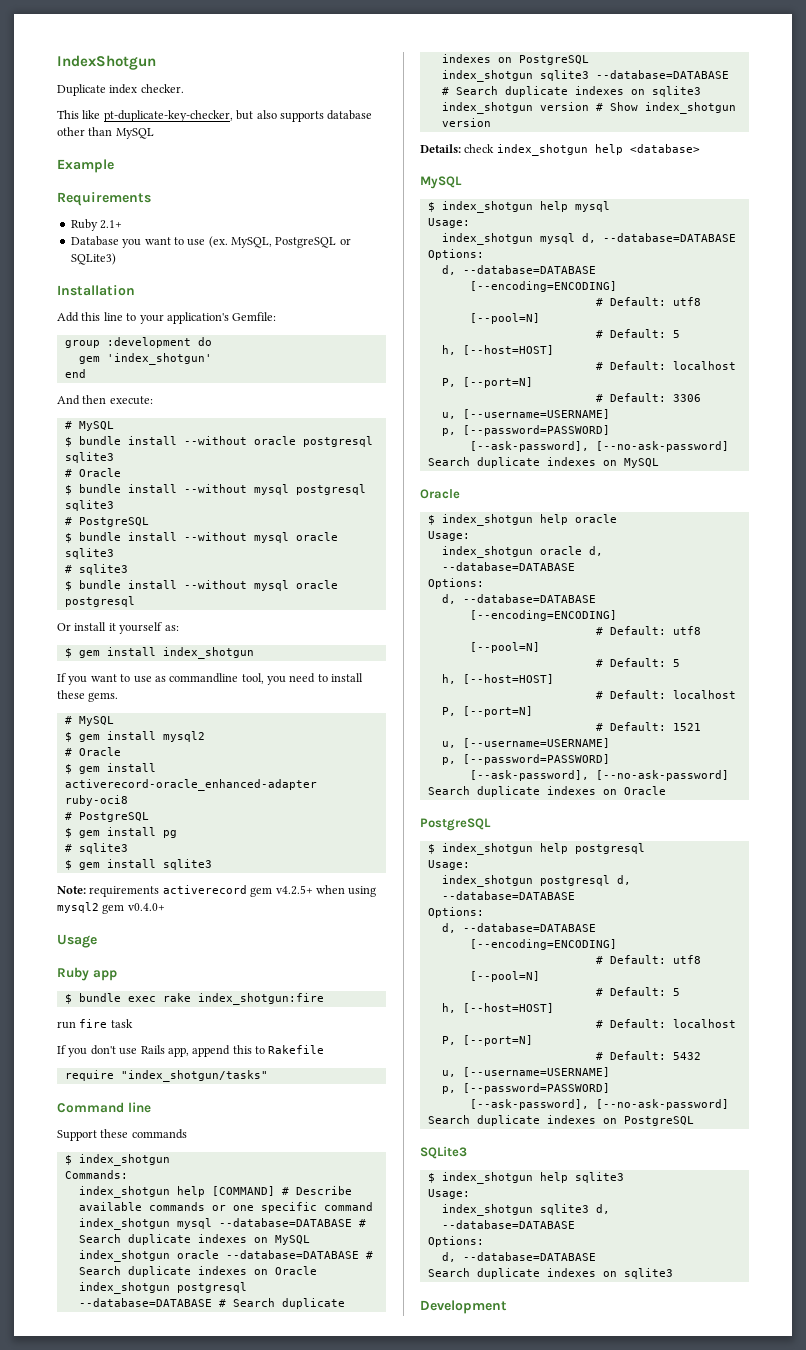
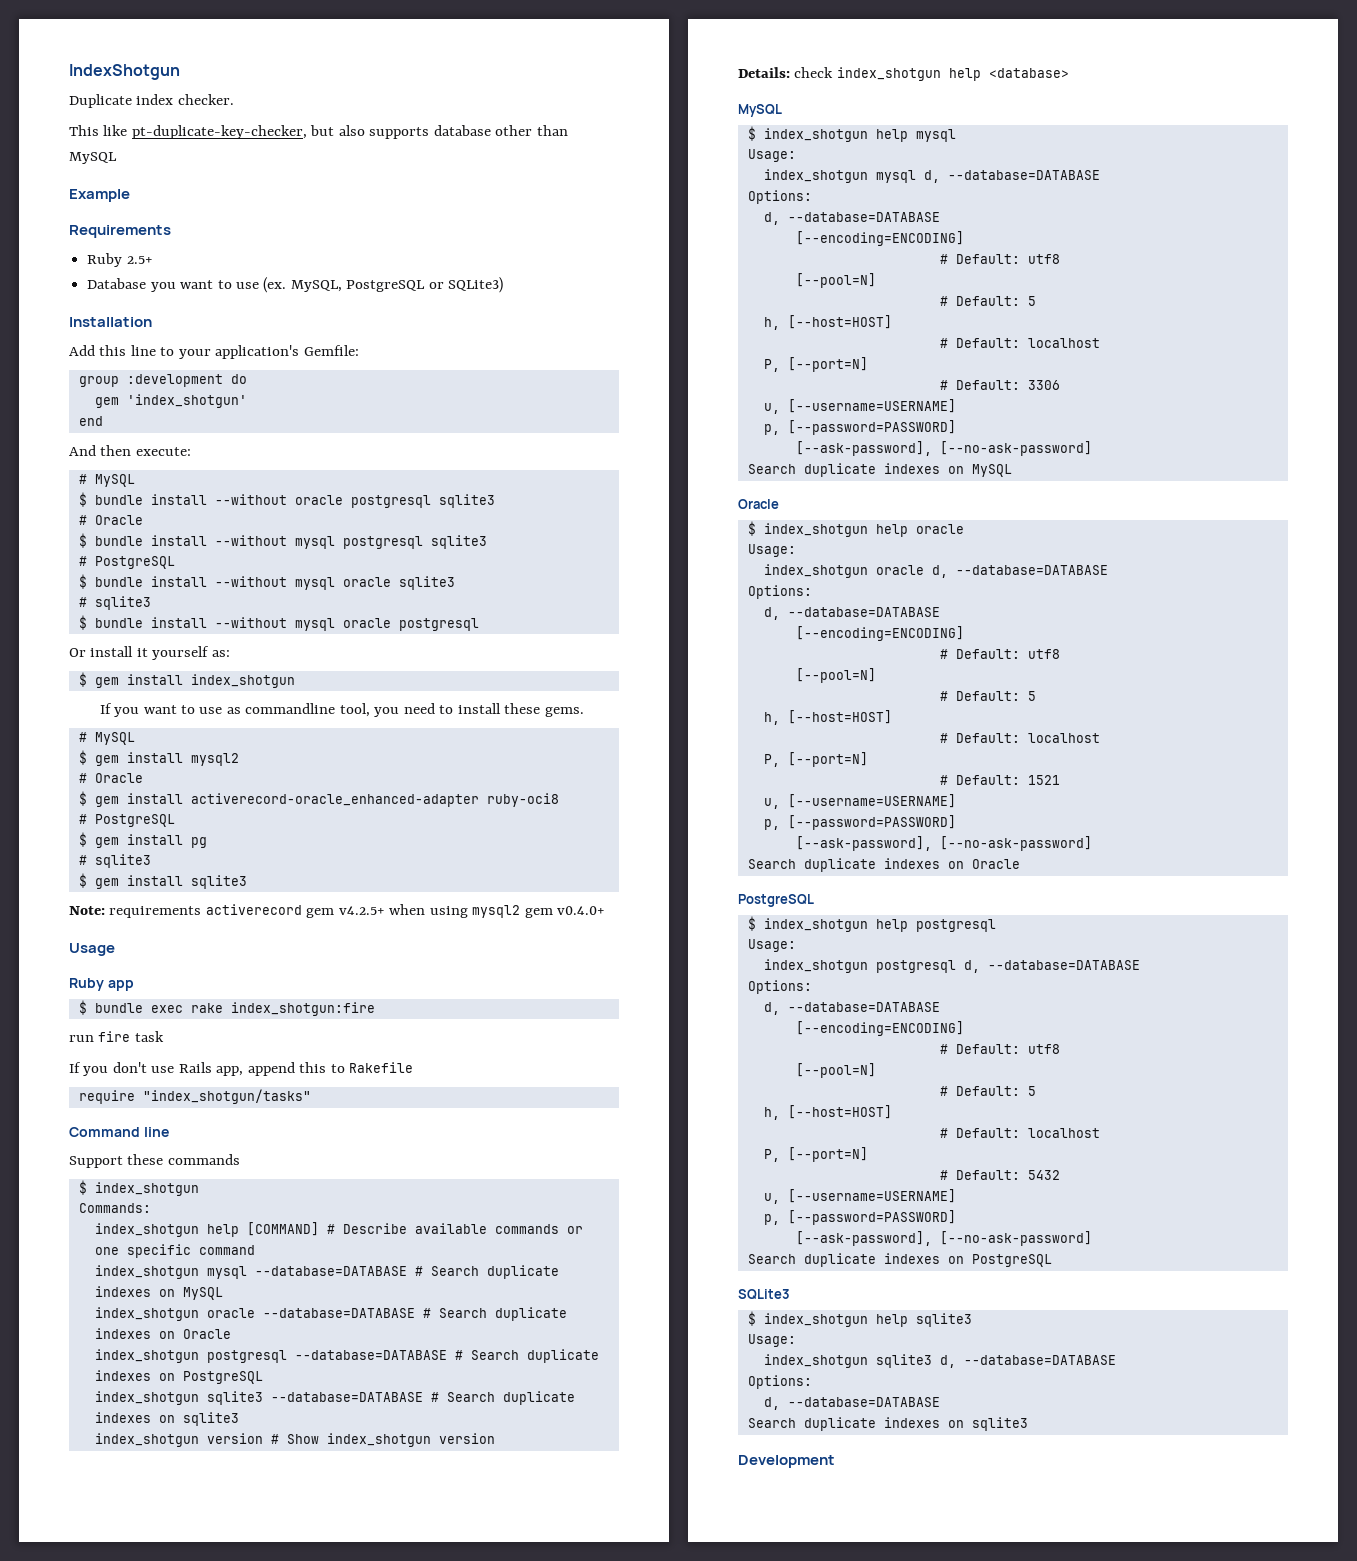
- Ruby 2.1+
+ Ruby 2.5+

